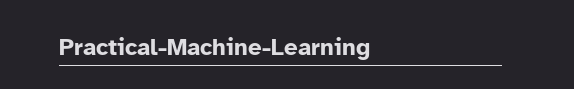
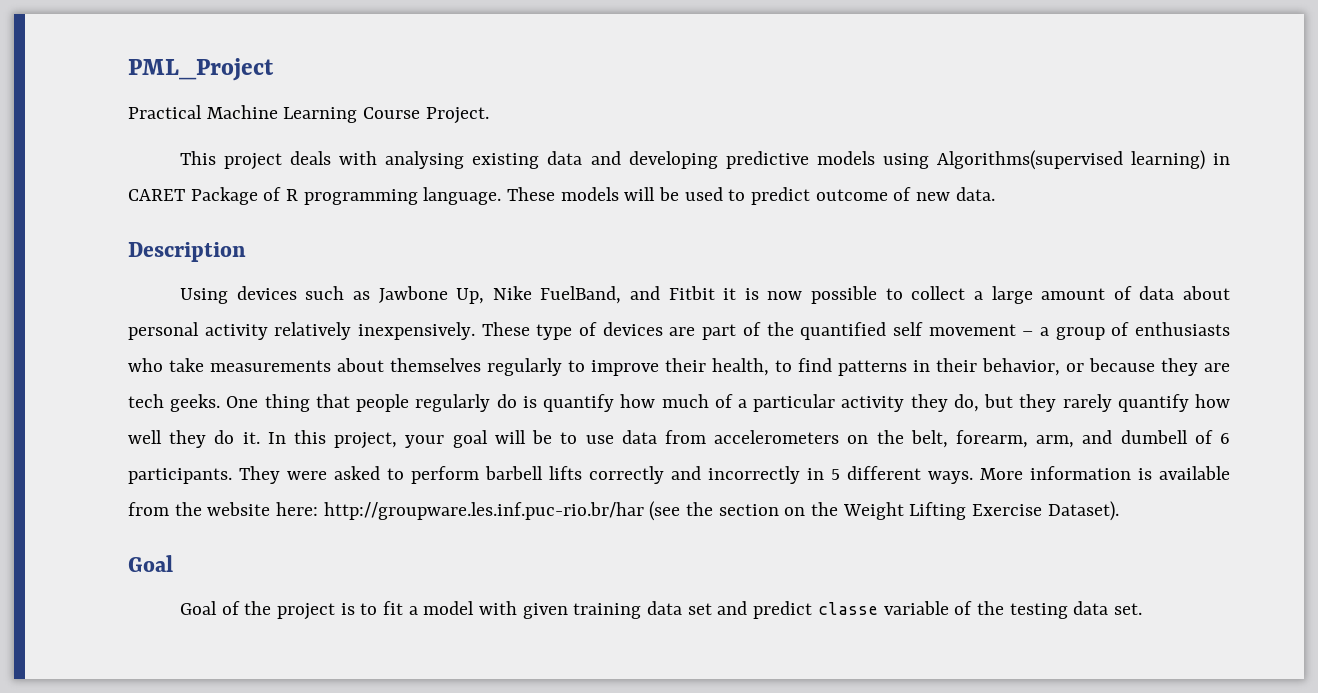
- Practical-Machine-Learning
+ PML_Project
+ Practical Machine Learning Course Project.
+ This project deals with analysing existing data and developing predictive models using Algorithms(supervised learning) in CARET Package of R programming language. These models will be used to predict outcome of new data.
+ Description
+ Using devices such as Jawbone Up, Nike FuelBand, and Fitbit it is now possible to collect a large amount of data about personal activity relatively inexpensively. These type of devices are part of the quantified self movement – a group of enthusiasts who take measurements about themselves regularly to improve their health, to find patterns in their behavior, or because they are tech geeks. One thing that people regularly do is quantify how much of a particular activity they do, but they rarely quantify how well they do it. In this project, your goal will be to use data from accelerometers on the belt, forearm, arm, and dumbell of 6 participants. They were asked to perform barbell lifts correctly and incorrectly in 5 different ways. More information is available from the website here: http://groupware.les.inf.puc-rio.br/har (see the section on the Weight Lifting Exercise Dataset).
+ Goal
+ Goal of the project is to fit a model with given training data set and predict classe variable of the testing data set.

